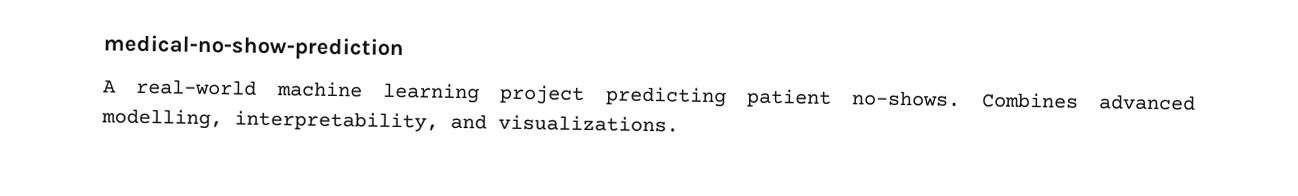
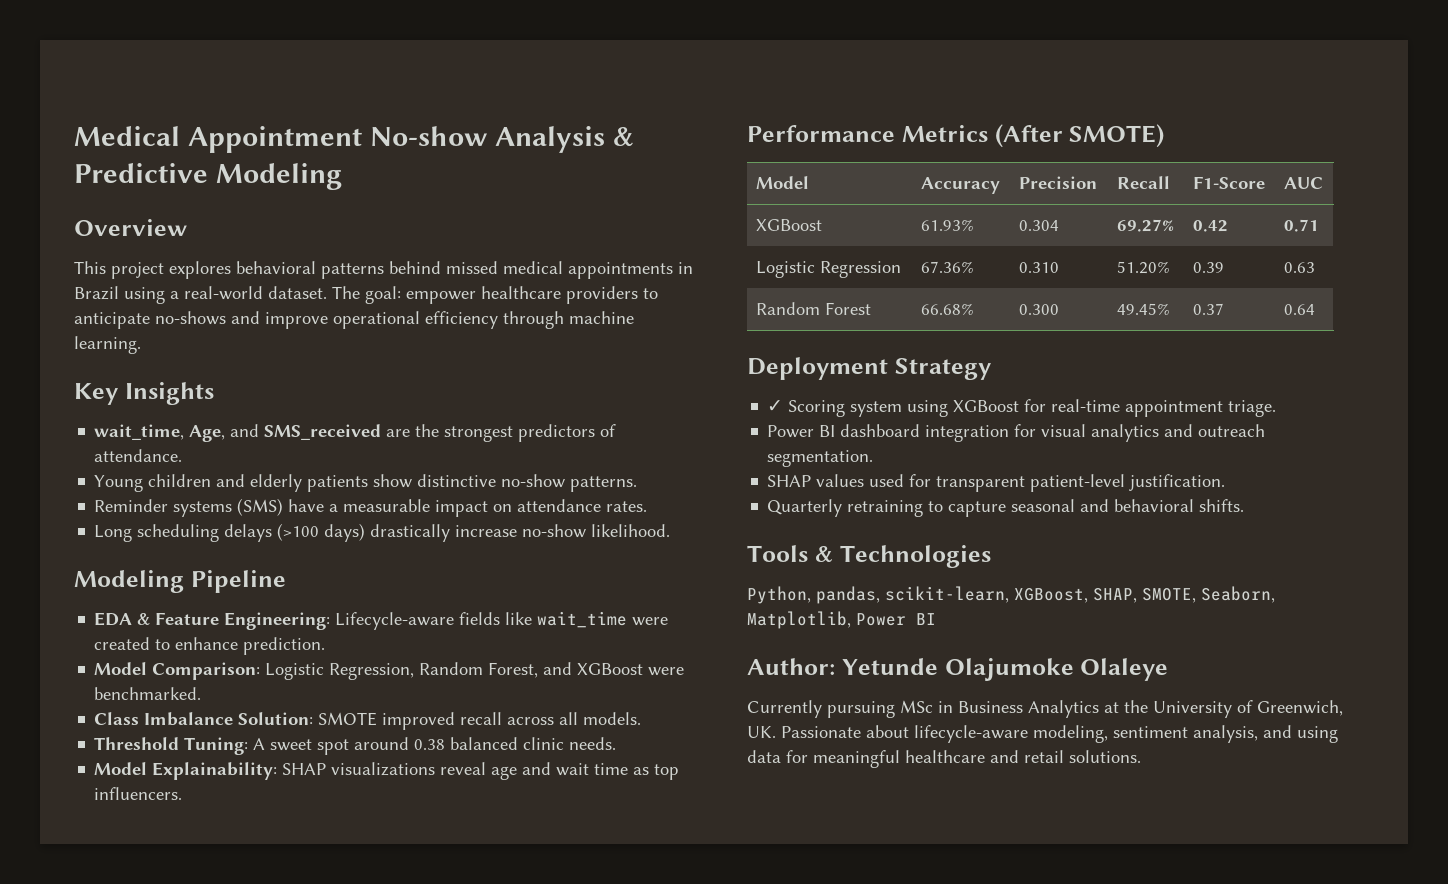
- medical-no-show-prediction
- A real-world machine learning project predicting patient no-shows. Combines advanced modelling, interpretability, and visualizations.
+ Medical Appointment No-show Analysis & Predictive Modeling
+ Overview
+ This project explores behavioral patterns behind missed medical appointments in Brazil using a real-world dataset. The goal: empower healthcare providers to anticipate no-shows and improve operational efficiency through machine learning.
+ Key Insights
+ wait_time, Age, and SMS_received are the strongest predictors of attendance.
+ Young children and elderly patients show distinctive no-show patterns.
+ Reminder systems (SMS) have a measurable impact on attendance rates.
+ Long scheduling delays (>100 days) drastically increase no-show likelihood.
+ Modeling Pipeline
+ EDA & Feature Engineering: Lifecycle-aware fields like wait_time were created to enhance prediction.
+ Model Comparison: Logistic Regression, Random Forest, and XGBoost were benchmarked.
+ Class Imbalance Solution: SMOTE improved recall across all models.
+ Threshold Tuning: A sweet spot around 0.38 balanced clinic needs.
+ Model Explainability: SHAP visualizations reveal age and wait time as top influencers.
+ Performance Metrics (After SMOTE)
+ Model | Accuracy | Precision | Recall | F1-Score | AUC
+ XGBoost | 61.93% | 0.304 | 69.27% | 0.42 | 0.71
+ Logistic Regression | 67.36% | 0.310 | 51.20% | 0.39 | 0.63
+ Random Forest | 66.68% | 0.300 | 49.45% | 0.37 | 0.64
+ Deployment Strategy
+ ✓ Scoring system using XGBoost for real-time appointment triage.
+ Power BI dashboard integration for visual analytics and outreach segmentation.
+ SHAP values used for transparent patient-level justification.
+ Quarterly retraining to capture seasonal and behavioral shifts.
+ Tools & Technologies
+ Python, pandas, scikit-learn, XGBoost, SHAP, SMOTE, Seaborn, Matplotlib, Power BI
+ Author: Yetunde Olajumoke Olaleye
+ Currently pursuing MSc in Business Analytics at the University of Greenwich, UK. Passionate about lifecycle-aware modeling, sentiment analysis, and using data for meaningful healthcare and retail solutions.

